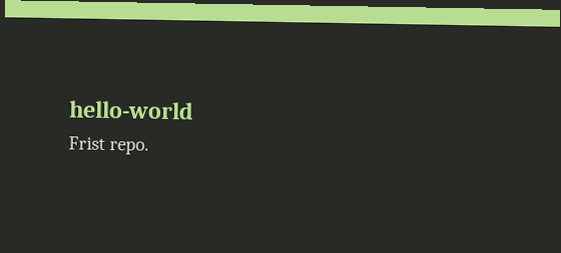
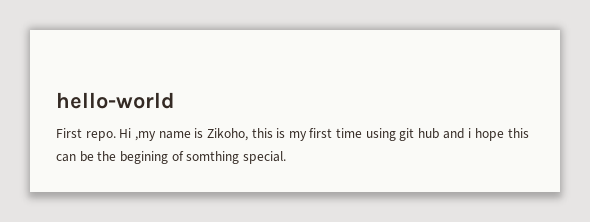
- Frist repo.
+ First repo. Hi ,my name is Zikoho, this is my first time using git hub and i hope this can be the begining of somthing special.

